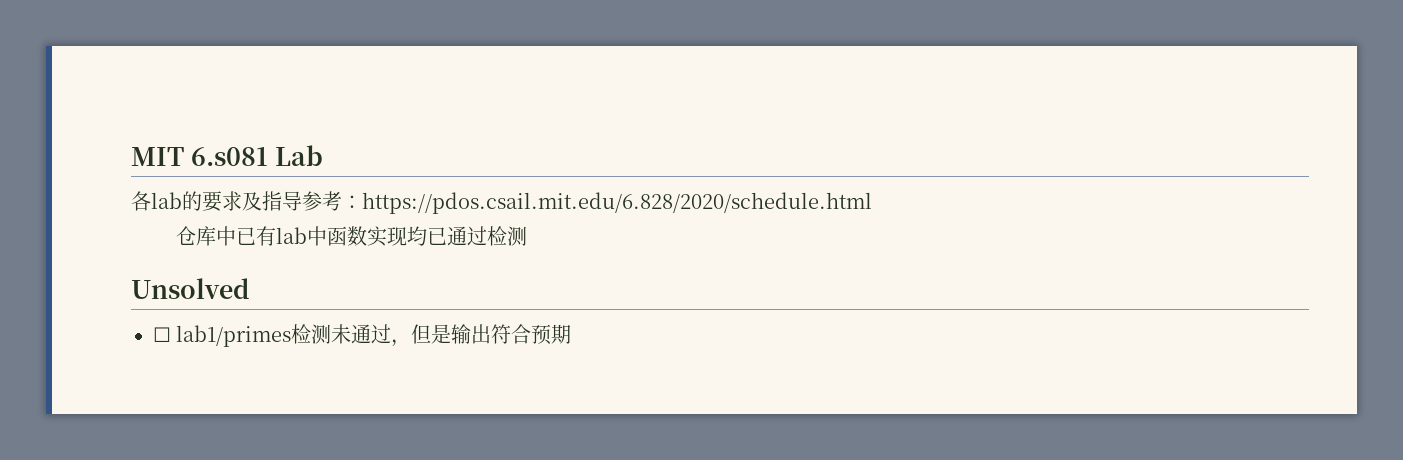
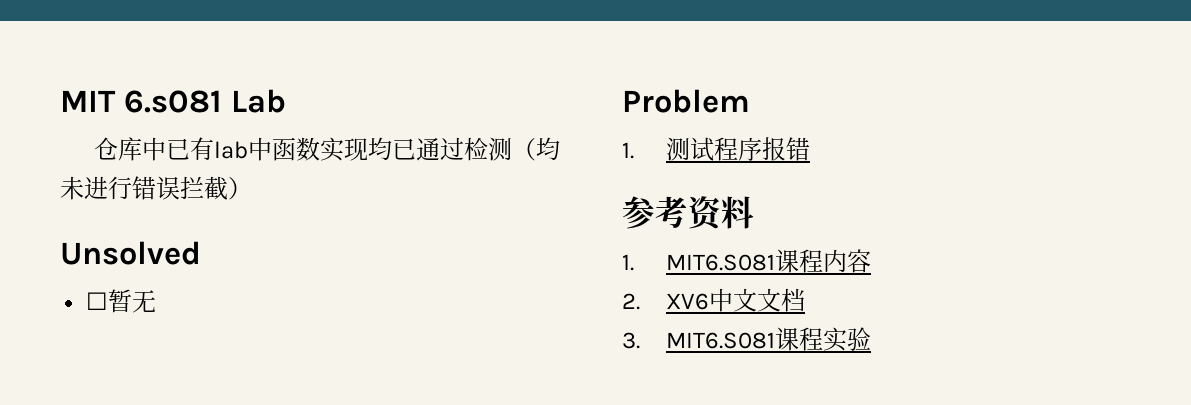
- 各lab的要求及指导参考：https://pdos.csail.mit.edu/6.828/2020/schedule.html
- 仓库中已有lab中函数实现均已通过检测
+ 仓库中已有lab中函数实现均已通过检测（均未进行错误拦截）
  Unsolved
- ☐ lab1/primes检测未通过，但是输出符合预期
+ ☐暂无
+ Problem
+ 1.测试程序报错
+ 参考资料
+ 1. MIT6.S081课程内容
+ 2. XV6中文文档
+ 3. MIT6.S081课程实验

